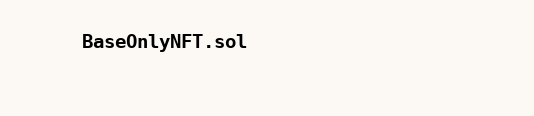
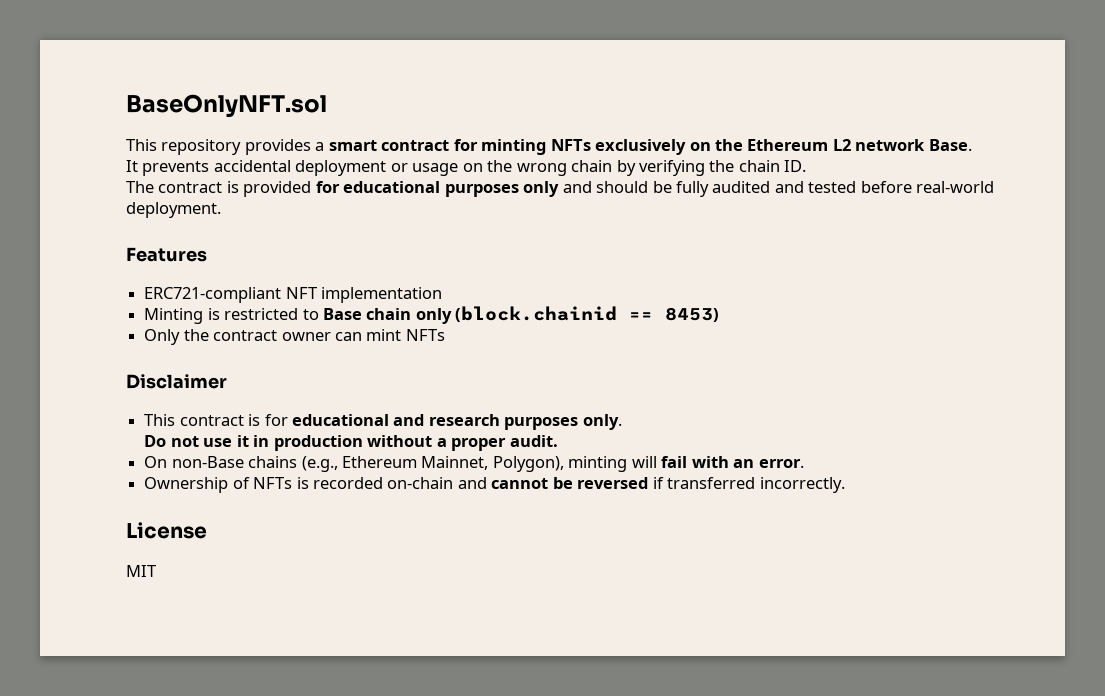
+ This repository provides a smart contract for minting NFTs exclusively on the Ethereum L2 network Base.
+ It prevents accidental deployment or usage on the wrong chain by verifying the chain ID.
+ The contract is provided for educational purposes only and should be fully audited and tested before real-world deployment.
+ Features
+ ERC721-compliant NFT implementation
+ Minting is restricted to Base chain only (block.chainid == 8453)
+ Only the contract owner can mint NFTs
+ Disclaimer
+ This contract is for educational and research purposes only.
+ Do not use it in production without a proper audit.
+ On non-Base chains (e.g., Ethereum Mainnet, Polygon), minting will fail with an error.
+ Ownership of NFTs is recorded on-chain and cannot be reversed if transferred incorrectly.
+ License
+ MIT

